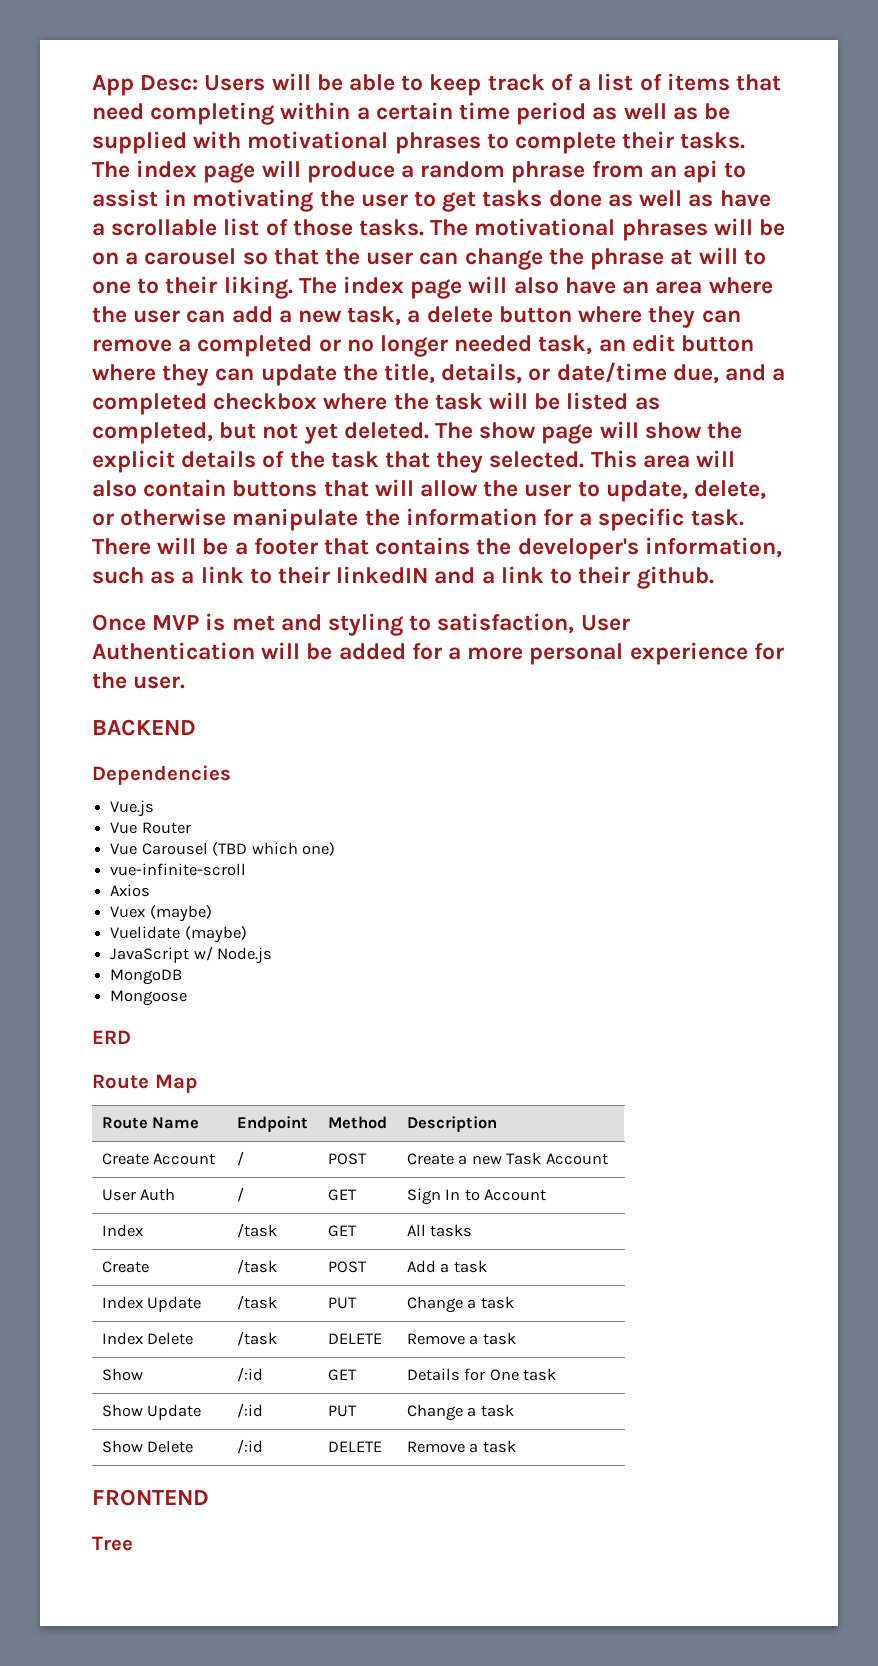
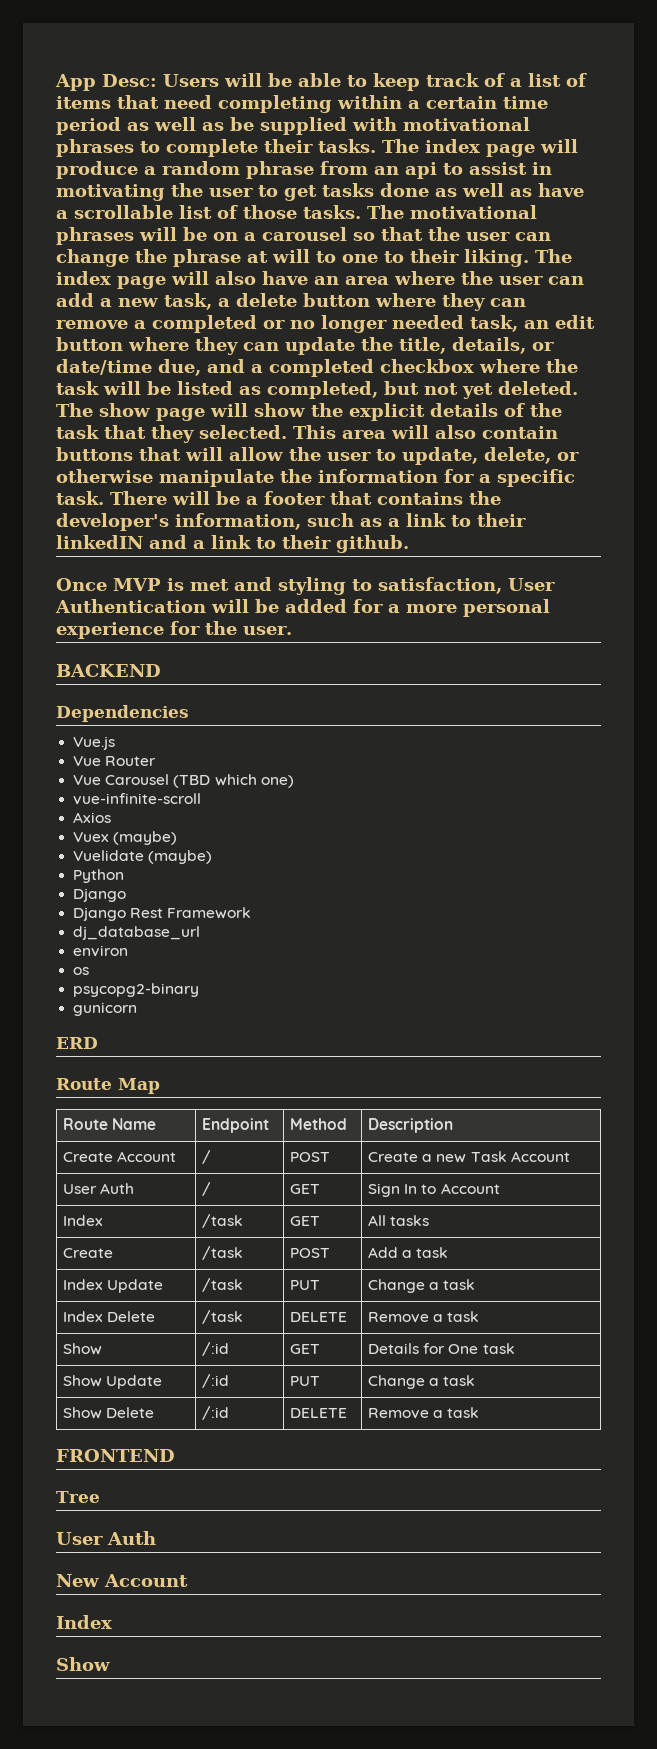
- JavaScript w/ Node.js
- MongoDB
- Mongoose
+ Python
+ Django
+ Django Rest Framework
+ dj_database_url
+ environ
+ os
+ psycopg2-binary
+ gunicorn
  Tree
+ User Auth
+ New Account
+ Index
+ Show

